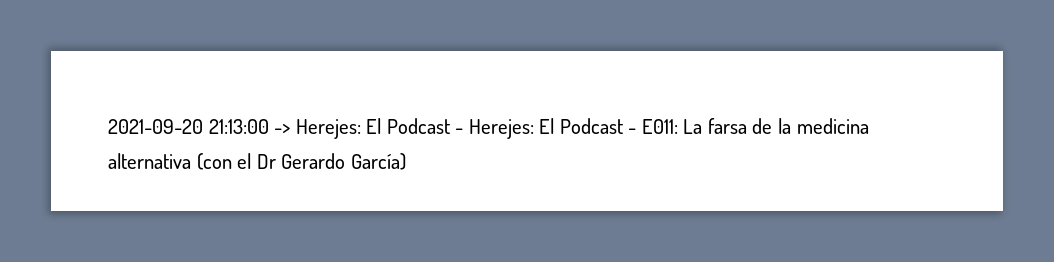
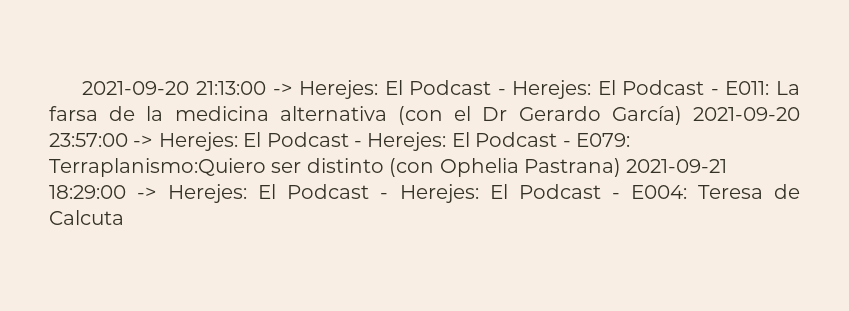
- 2021-09-20 21:13:00 -> Herejes: El Podcast - Herejes: El Podcast - E011: La farsa de la medicina alternativa (con el Dr Gerardo García)
+ 2021-09-20 21:13:00 -> Herejes: El Podcast - Herejes: El Podcast - E011: La farsa de la medicina alternativa (con el Dr Gerardo García) 2021-09-20 23:57:00 -> Herejes: El Podcast - Herejes: El Podcast - E079: Terraplanismo:Quiero ser distinto (con Ophelia Pastrana) 2021-09-21 18:29:00 -> Herejes: El Podcast - Herejes: El Podcast - E004: Teresa de Calcuta

